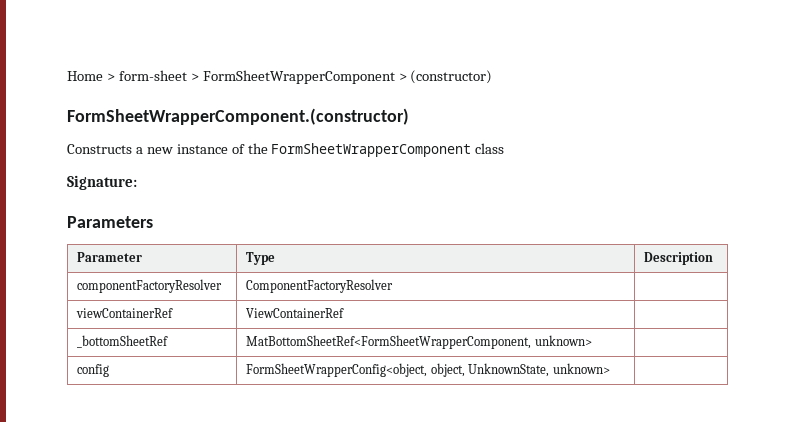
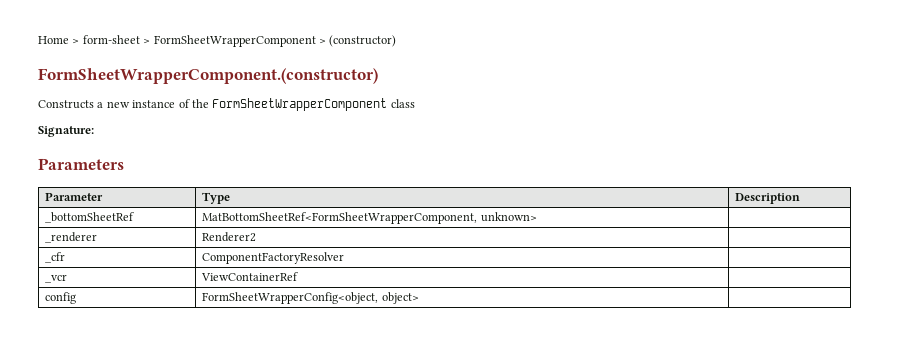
- componentFactoryResolver | ComponentFactoryResolver |
- viewContainerRef | ViewContainerRef |
+ _renderer | Renderer2 |
+ _cfr | ComponentFactoryResolver |
+ _vcr | ViewContainerRef |
- config | FormSheetWrapperConfig<object, object, UnknownState, unknown> |
+ config | FormSheetWrapperConfig<object, object> |

